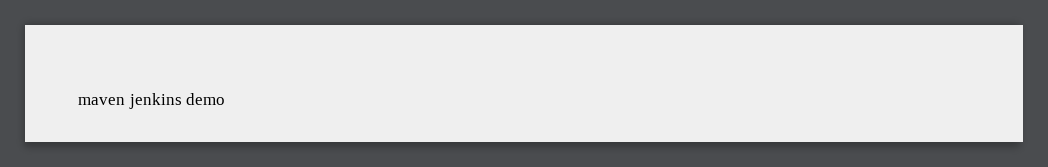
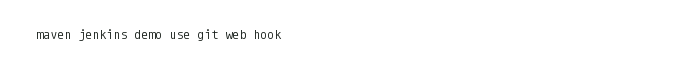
- maven jenkins demo
+ maven jenkins demo use git web hook

